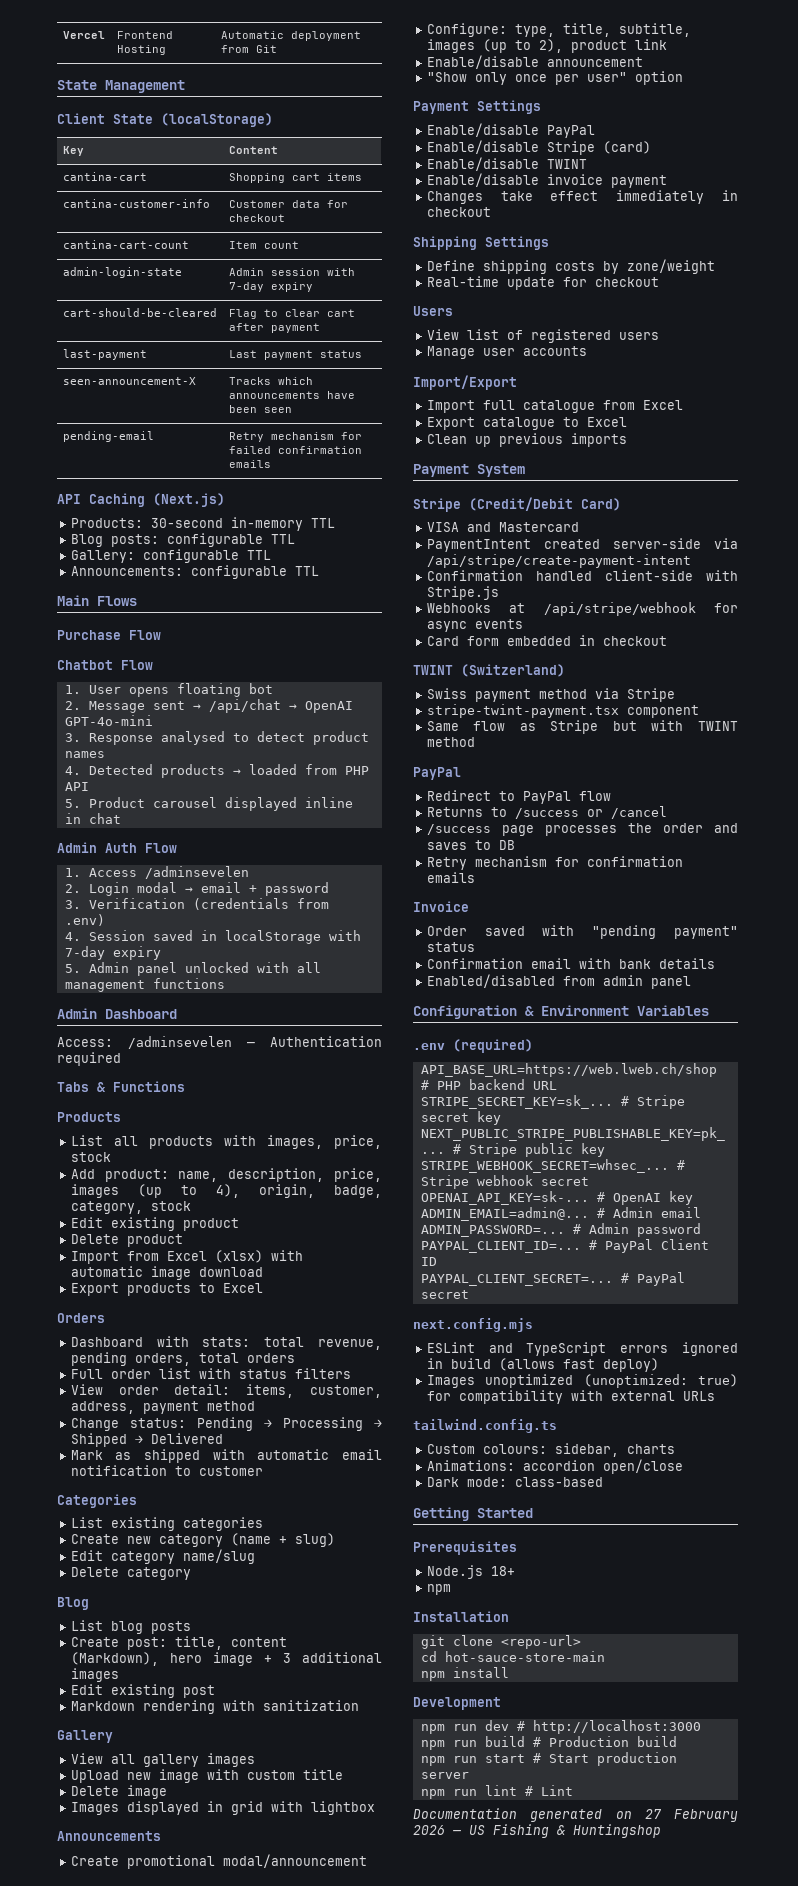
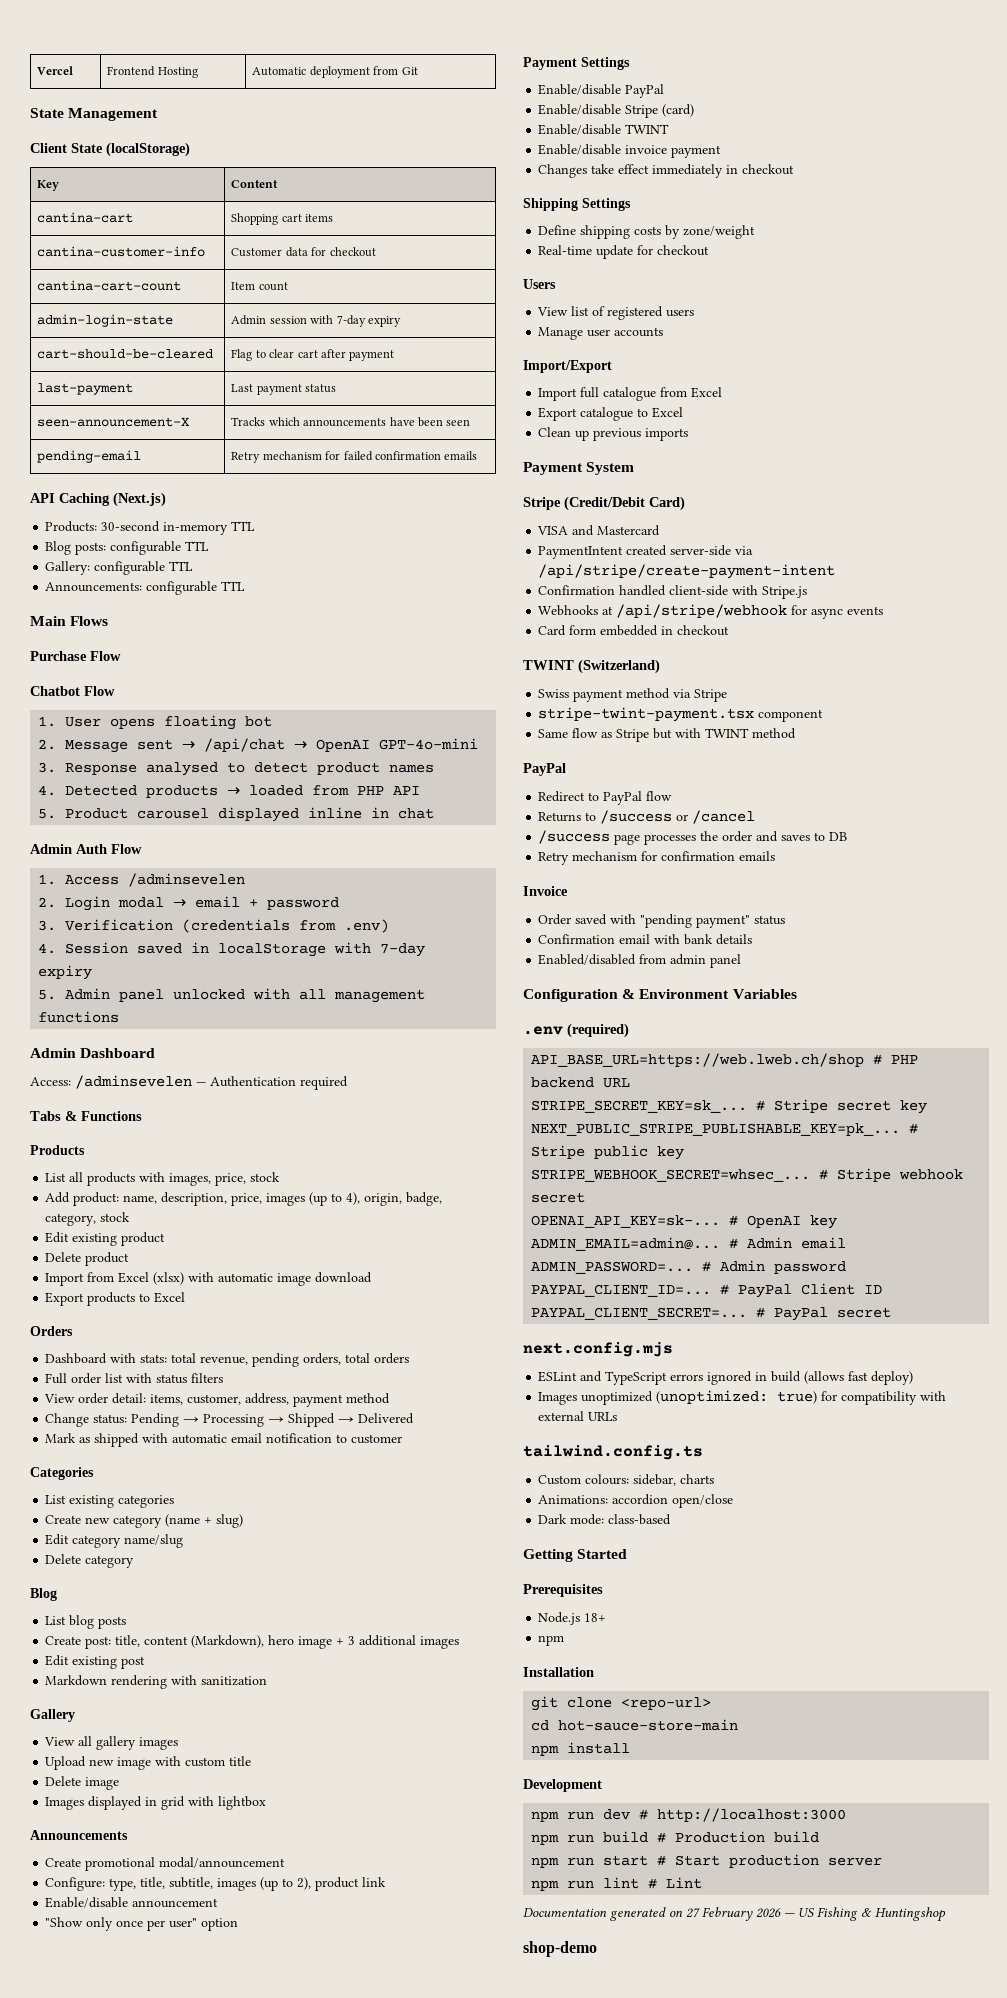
+ shop-demo

